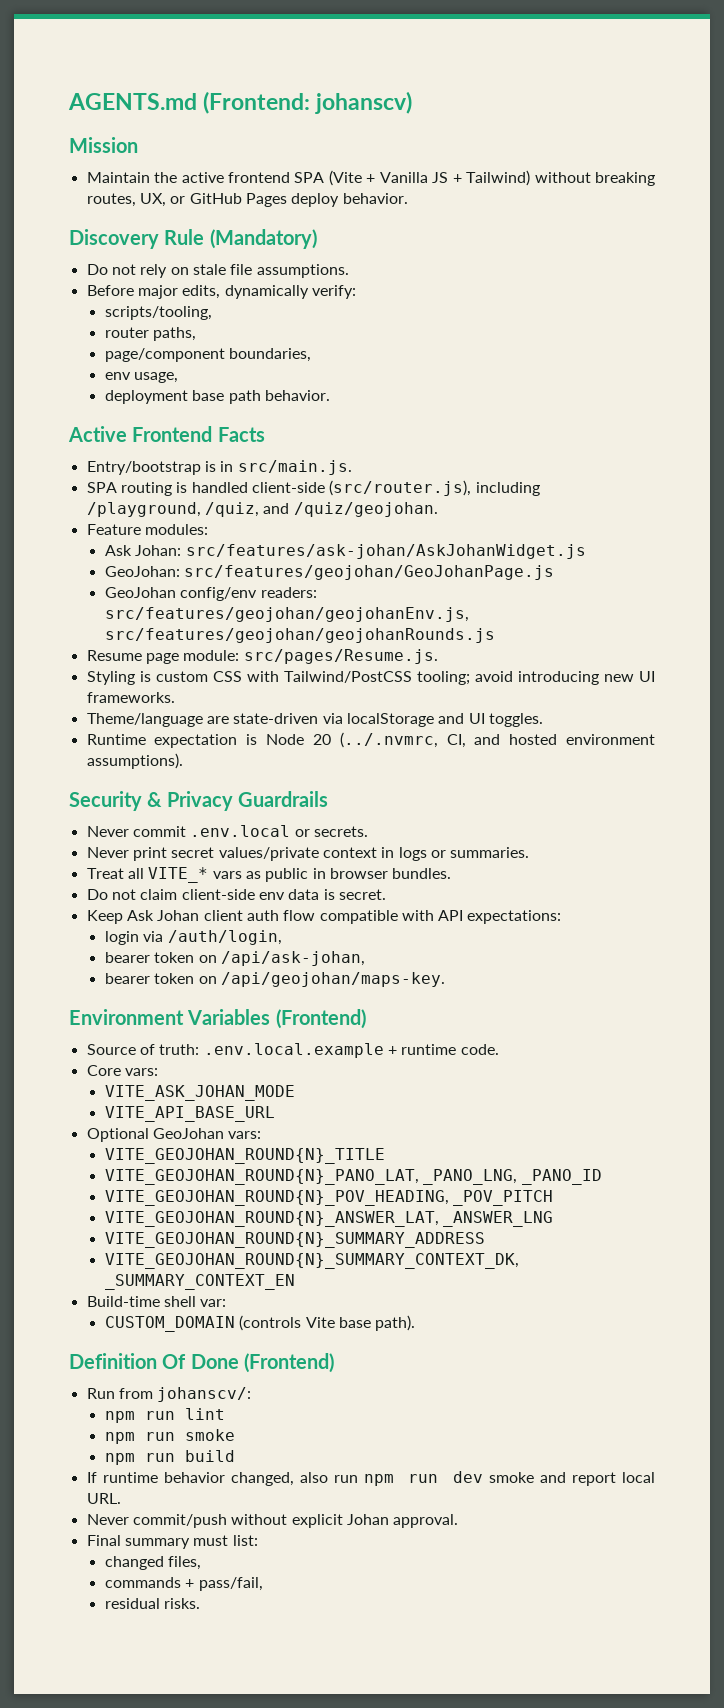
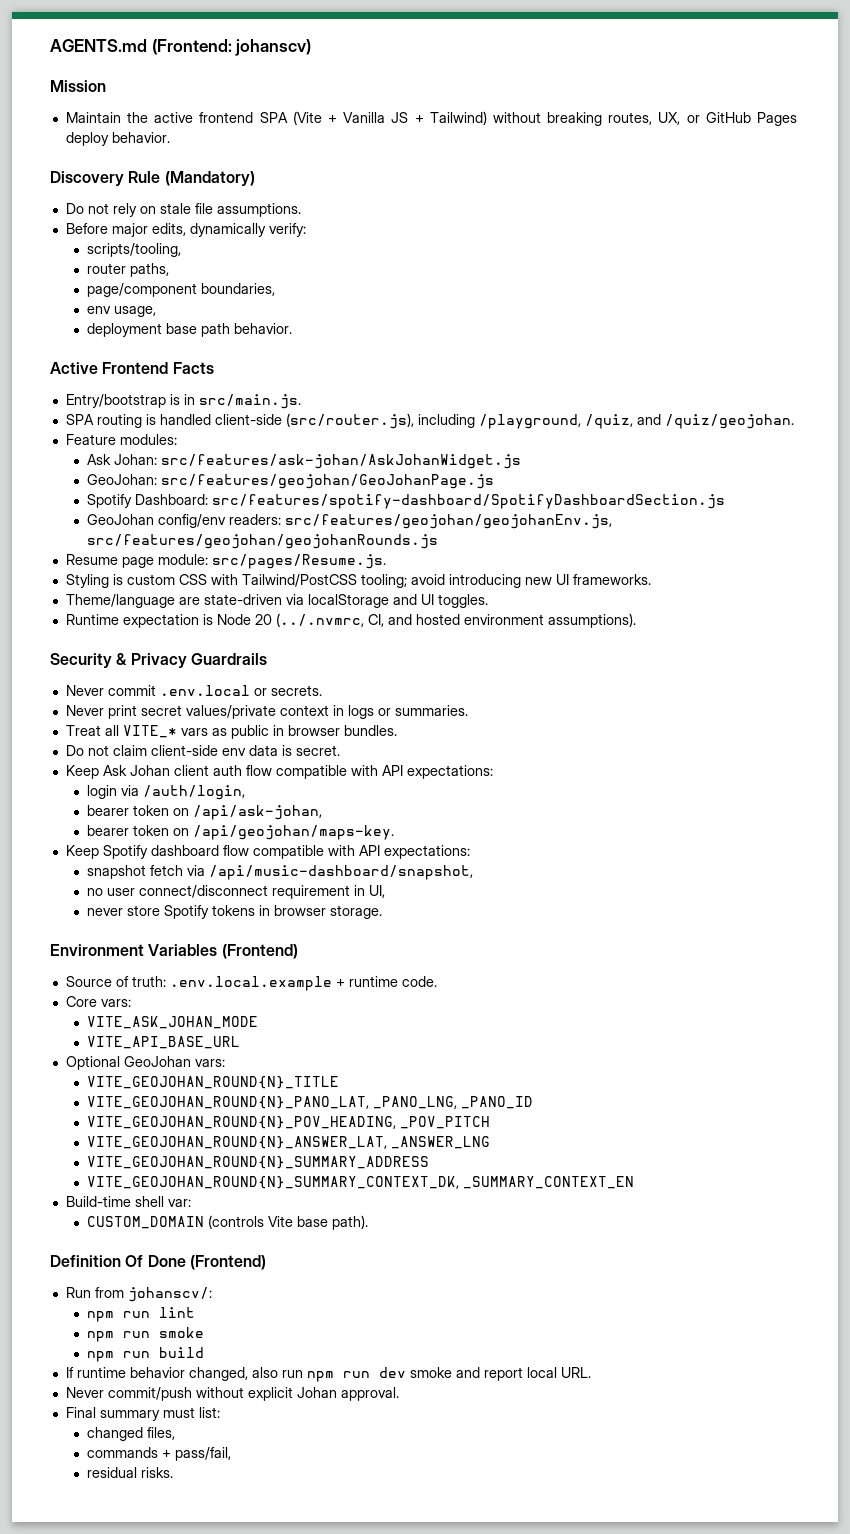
+ Spotify Dashboard: src/features/spotify-dashboard/SpotifyDashboardSection.js
+ Keep Spotify dashboard flow compatible with API expectations:
+ snapshot fetch via /api/music-dashboard/snapshot,
+ no user connect/disconnect requirement in UI,
+ never store Spotify tokens in browser storage.

